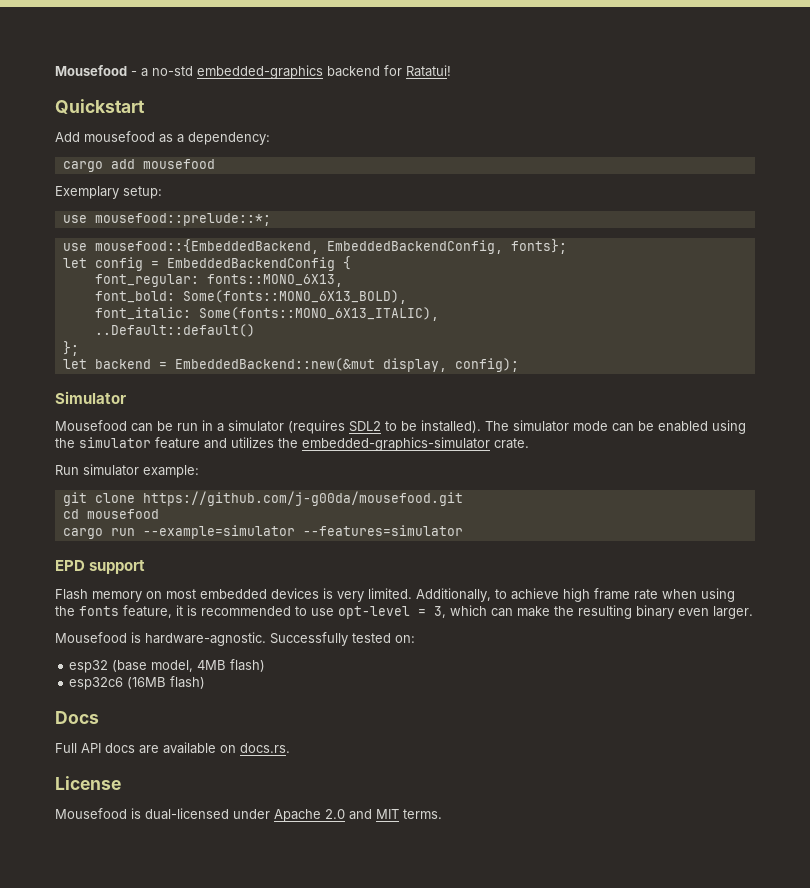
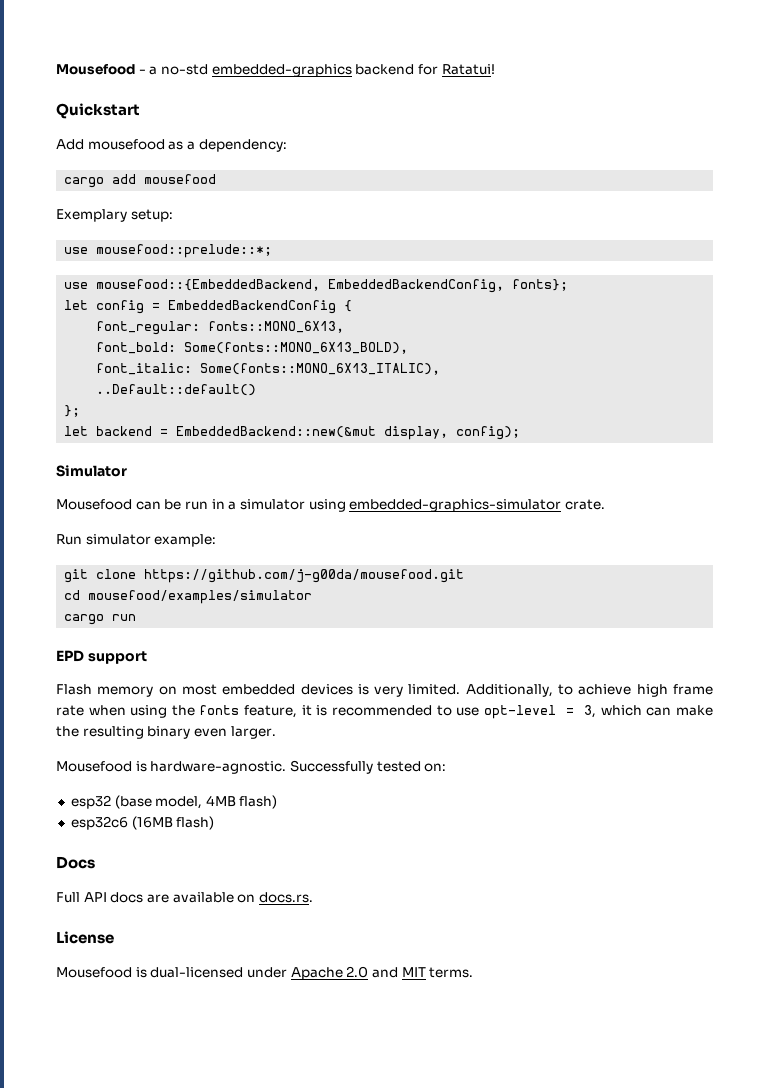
- Mousefood can be run in a simulator (requires SDL2 to be installed). The simulator mode can be enabled using the simulator feature and utilizes the embedded-graphics-simulator crate.
+ Mousefood can be run in a simulator using embedded-graphics-simulator crate.
- cd mousefood
+ cd mousefood/examples/simulator
- cargo run --example=simulator --features=simulator
+ cargo run

